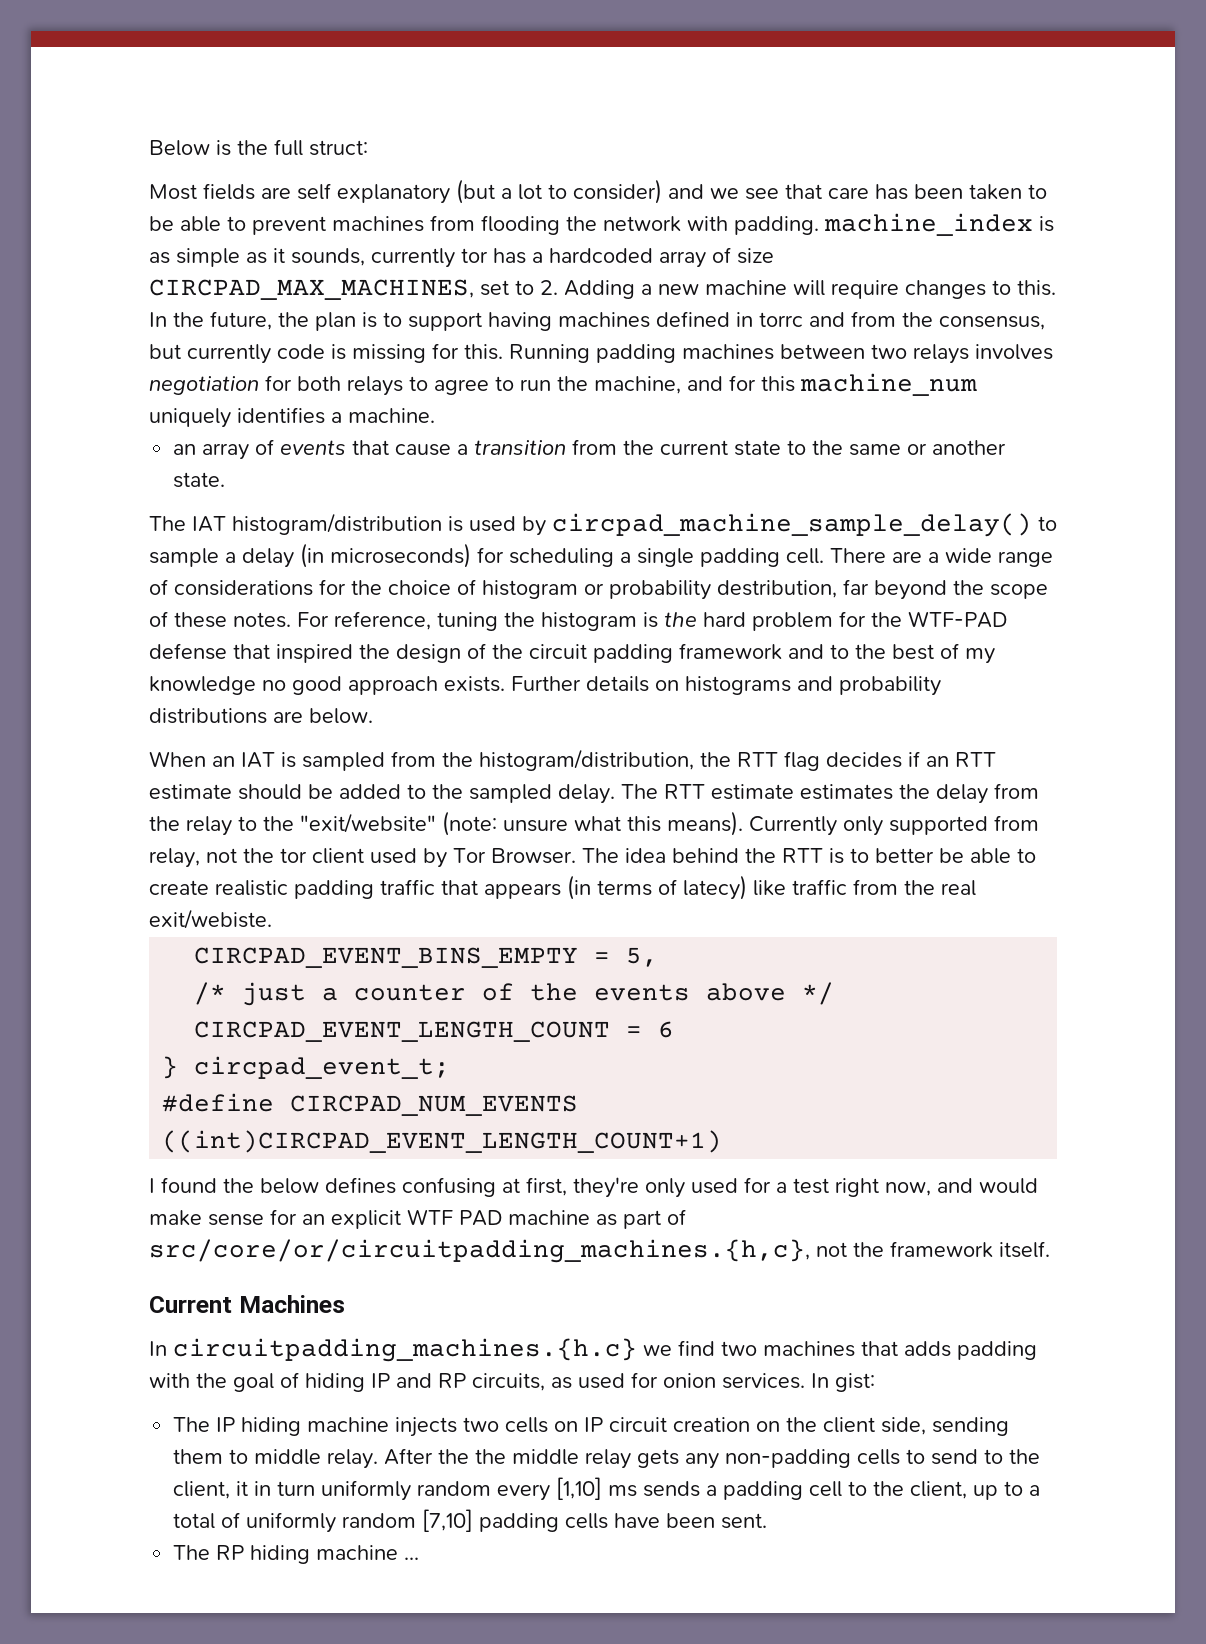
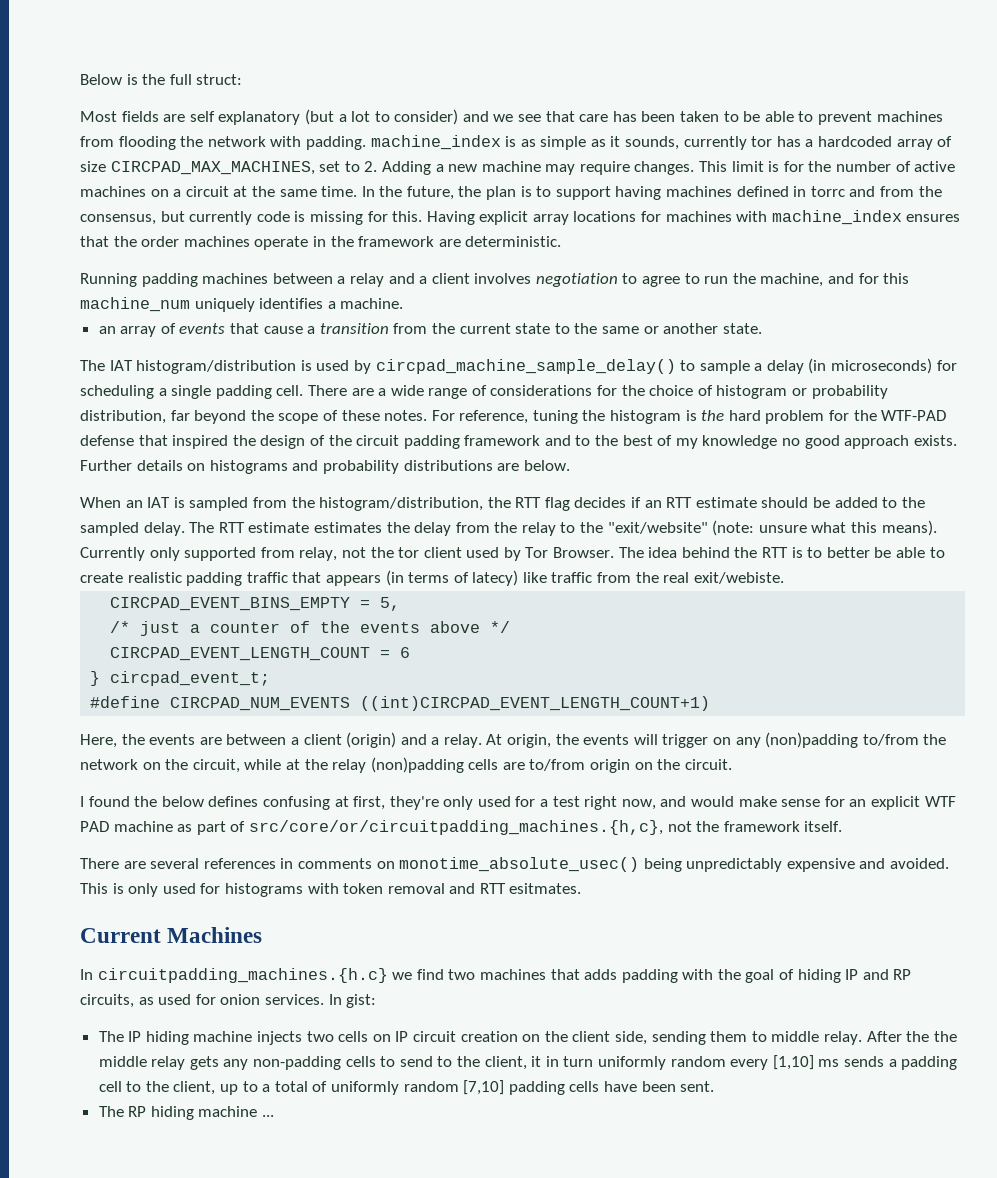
- Most fields are self explanatory (but a lot to consider) and we see that care has been taken to be able to prevent machines from flooding the network with padding. machine_index is as simple as it sounds, currently tor has a hardcoded array of size CIRCPAD_MAX_MACHINES, set to 2. Adding a new machine will require changes to this.
+ Most fields are self explanatory (but a lot to consider) and we see that care has been taken to be able to prevent machines from flooding the network with padding. machine_index is as simple as it sounds, currently tor has a hardcoded array of size CIRCPAD_MAX_MACHINES, set to 2. Adding a new machine may require changes. This limit is for the number of active machines on a circuit at the same time.
- Running padding machines between two relays involves negotiation for both relays to agree to run the machine, and for this machine_num uniquely identifies a machine.
+ Having explicit array locations for machines with machine_index ensures that the order machines operate in the framework are deterministic.
+ Running padding machines between a relay and a client involves negotiation to agree to run the machine, and for this machine_num uniquely identifies a machine.
- There are a wide range of considerations for the choice of histogram or probability destribution, far beyond the scope of these notes.
+ There are a wide range of considerations for the choice of histogram or probability distribution, far beyond the scope of these notes.
+ Here, the events are between a client (origin) and a relay. At origin, the events will trigger on any (non)padding to/from the network on the circuit, while at the relay (non)padding cells are to/from origin on the circuit.
+ There are several references in comments on monotime_absolute_usec() being unpredictably expensive and avoided. This is only used for histograms with token removal and RTT esitmates.

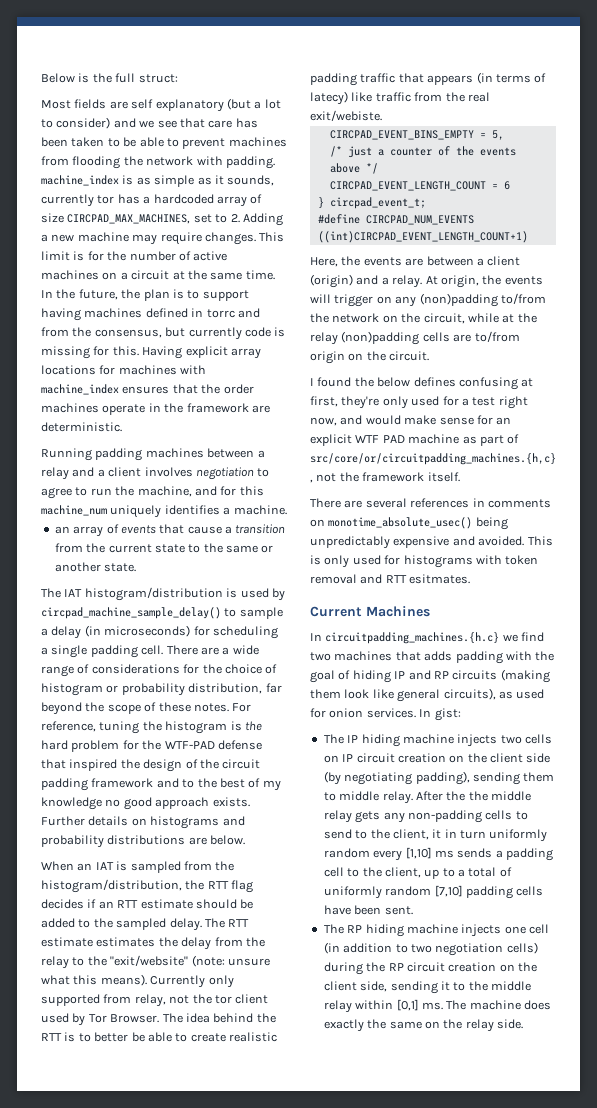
- In circuitpadding_machines.{h.c} we find two machines that adds padding with the goal of hiding IP and RP circuits, as used for onion services.
+ In circuitpadding_machines.{h.c} we find two machines that adds padding with the goal of hiding IP and RP circuits (making them look like general circuits), as used for onion services.
- The IP hiding machine injects two cells on IP circuit creation on the client side, sending them to middle relay.
+ The IP hiding machine injects two cells on IP circuit creation on the client side (by negotiating padding), sending them to middle relay.
- The RP hiding machine ...
+ The RP hiding machine injects one cell (in addition to two negotiation cells) during the RP circuit creation on the client side, sending it to the middle relay within [0,1] ms. The machine does exactly the same on the relay side.

